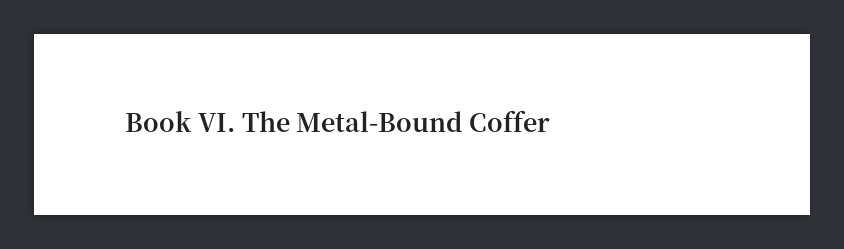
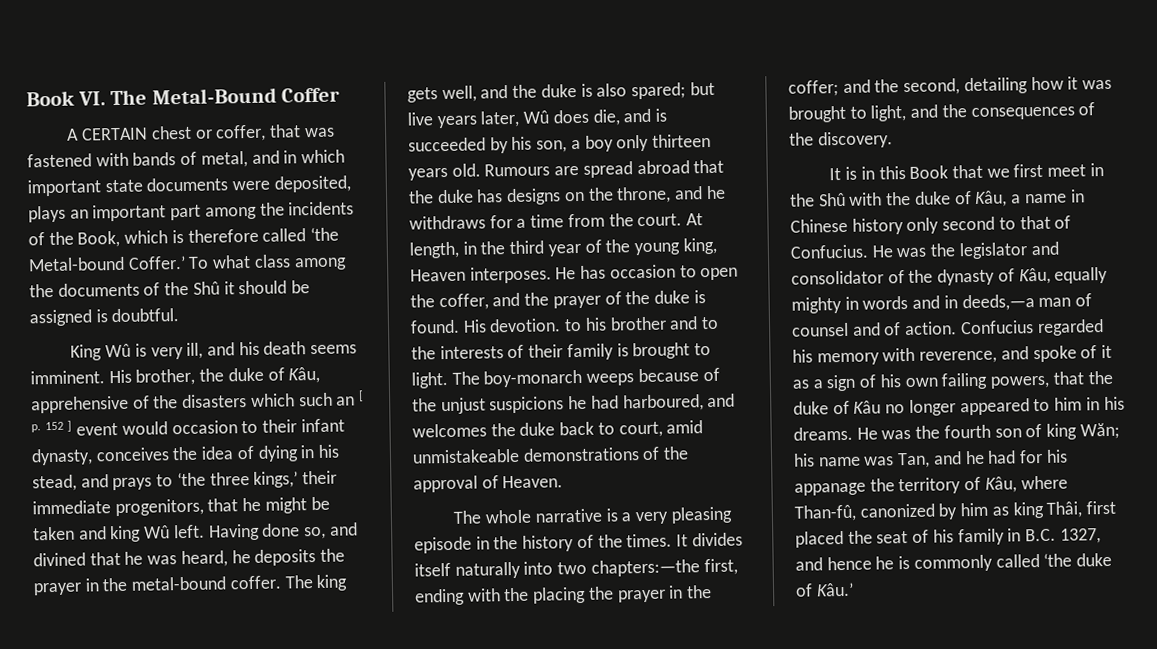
+ A CERTAIN chest or coffer, that was fastened with bands of metal, and in which important state documents were deposited, plays an important part among the incidents of the Book, which is therefore called ‘the Metal-bound Coffer.’ To what class among the documents of the Shû it should be assigned is doubtful.
+ King Wû is very ill, and his death seems imminent. His brother, the duke of Kâu, apprehensive of the disasters which such an [ p. 152 ] event would occasion to their infant dynasty, conceives the idea of dying in his stead, and prays to ‘the three kings,’ their immediate progenitors, that he might be taken and king Wû left. Having done so, and divined that he was heard, he deposits the prayer in the metal-bound coffer. The king gets well, and the duke is also spared; but live years later, Wû does die, and is succeeded by his son, a boy only thirteen years old. Rumours are spread abroad that the duke has designs on the throne, and he withdraws for a time from the court. At length, in the third year of the young king, Heaven interposes. He has occasion to open the coffer, and the prayer of the duke is found. His devotion. to his brother and to the interests of their family is brought to light. The boy-monarch weeps because of the unjust suspicions he had harboured, and welcomes the duke back to court, amid unmistakeable demonstrations of the approval of Heaven.
+ The whole narrative is a very pleasing episode in the history of the times. It divides itself naturally into two chapters:—the first, ending with the placing the prayer in the coffer; and the second, detailing how it was brought to light, and the consequences of the discovery.
+ It is in this Book that we first meet in the Shû with the duke of Kâu, a name in Chinese history only second to that of Confucius. He was the legislator and consolidator of the dynasty of Kâu, equally mighty in words and in deeds,—a man of counsel and of action. Confucius regarded his memory with reverence, and spoke of it as a sign of his own failing powers, that the duke of Kâu no longer appeared to him in his dreams. He was the fourth son of king Wăn; his name was Tan, and he had for his appanage the territory of Kâu, where Than-fû, canonized by him as king Thâi, first placed the seat of his family in B.C. 1327, and hence he is commonly called ‘the duke of Kâu.’

